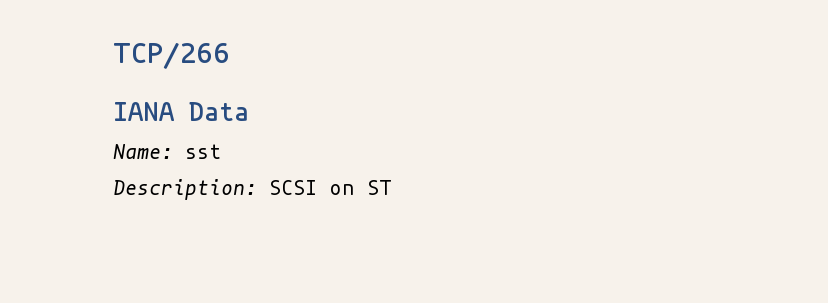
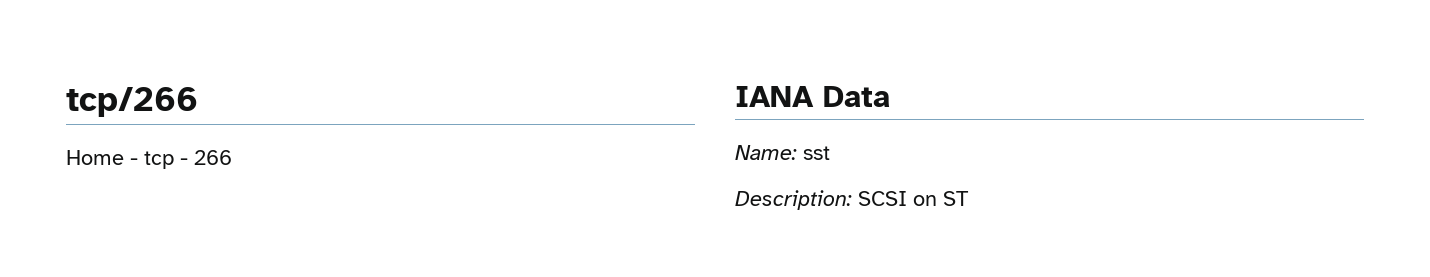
- TCP/266
+ tcp/266
+ Home - tcp - 266

